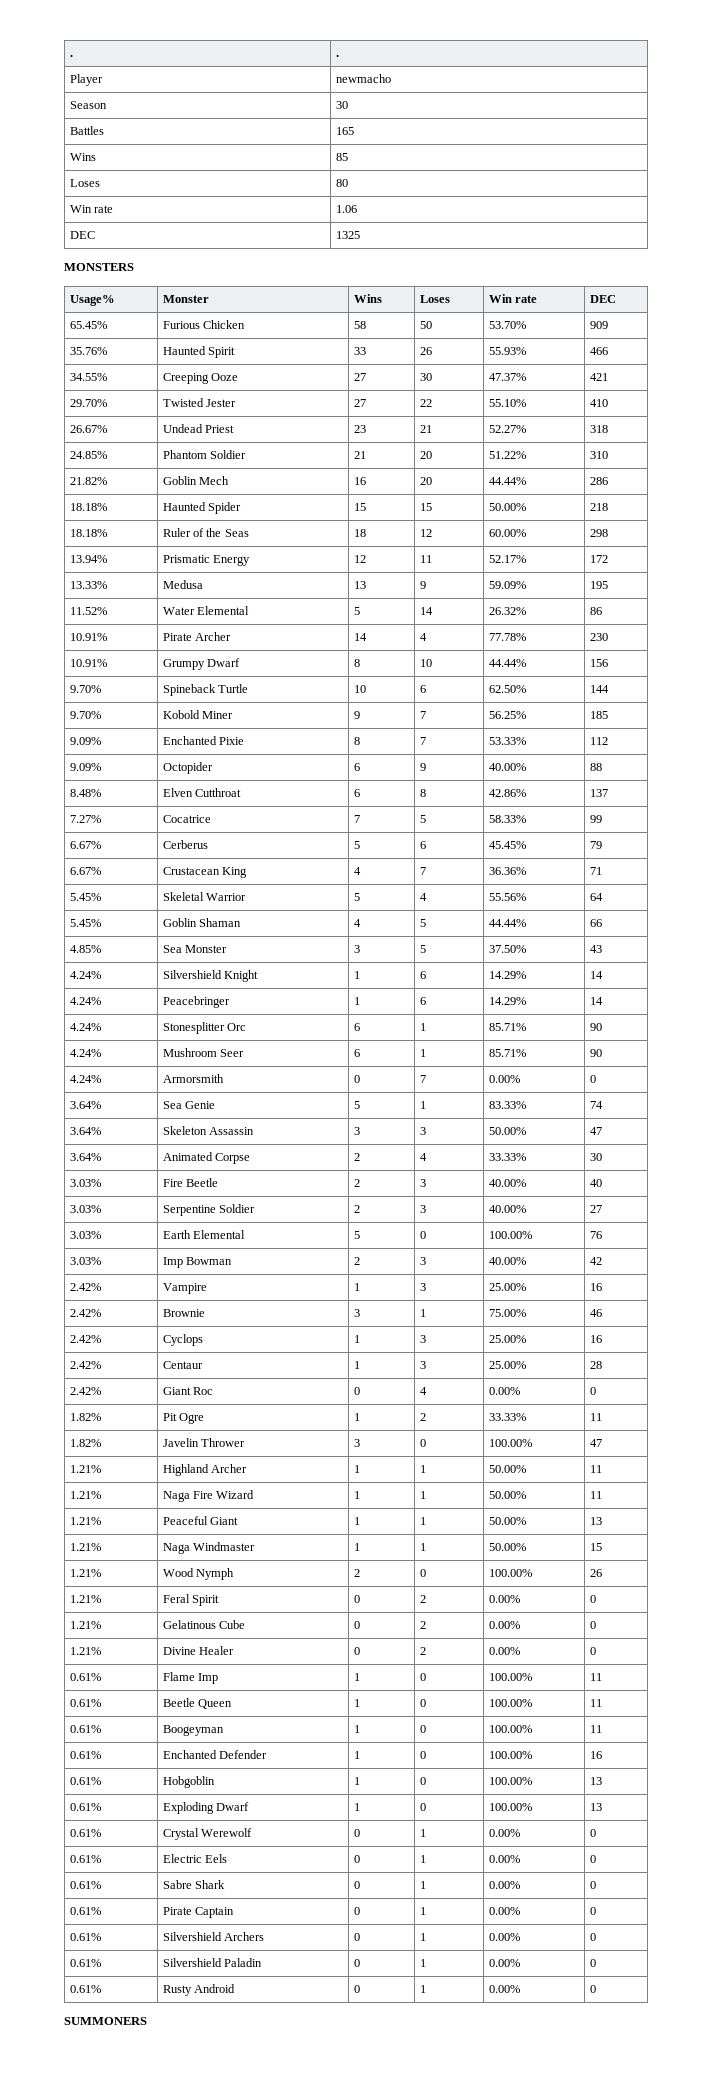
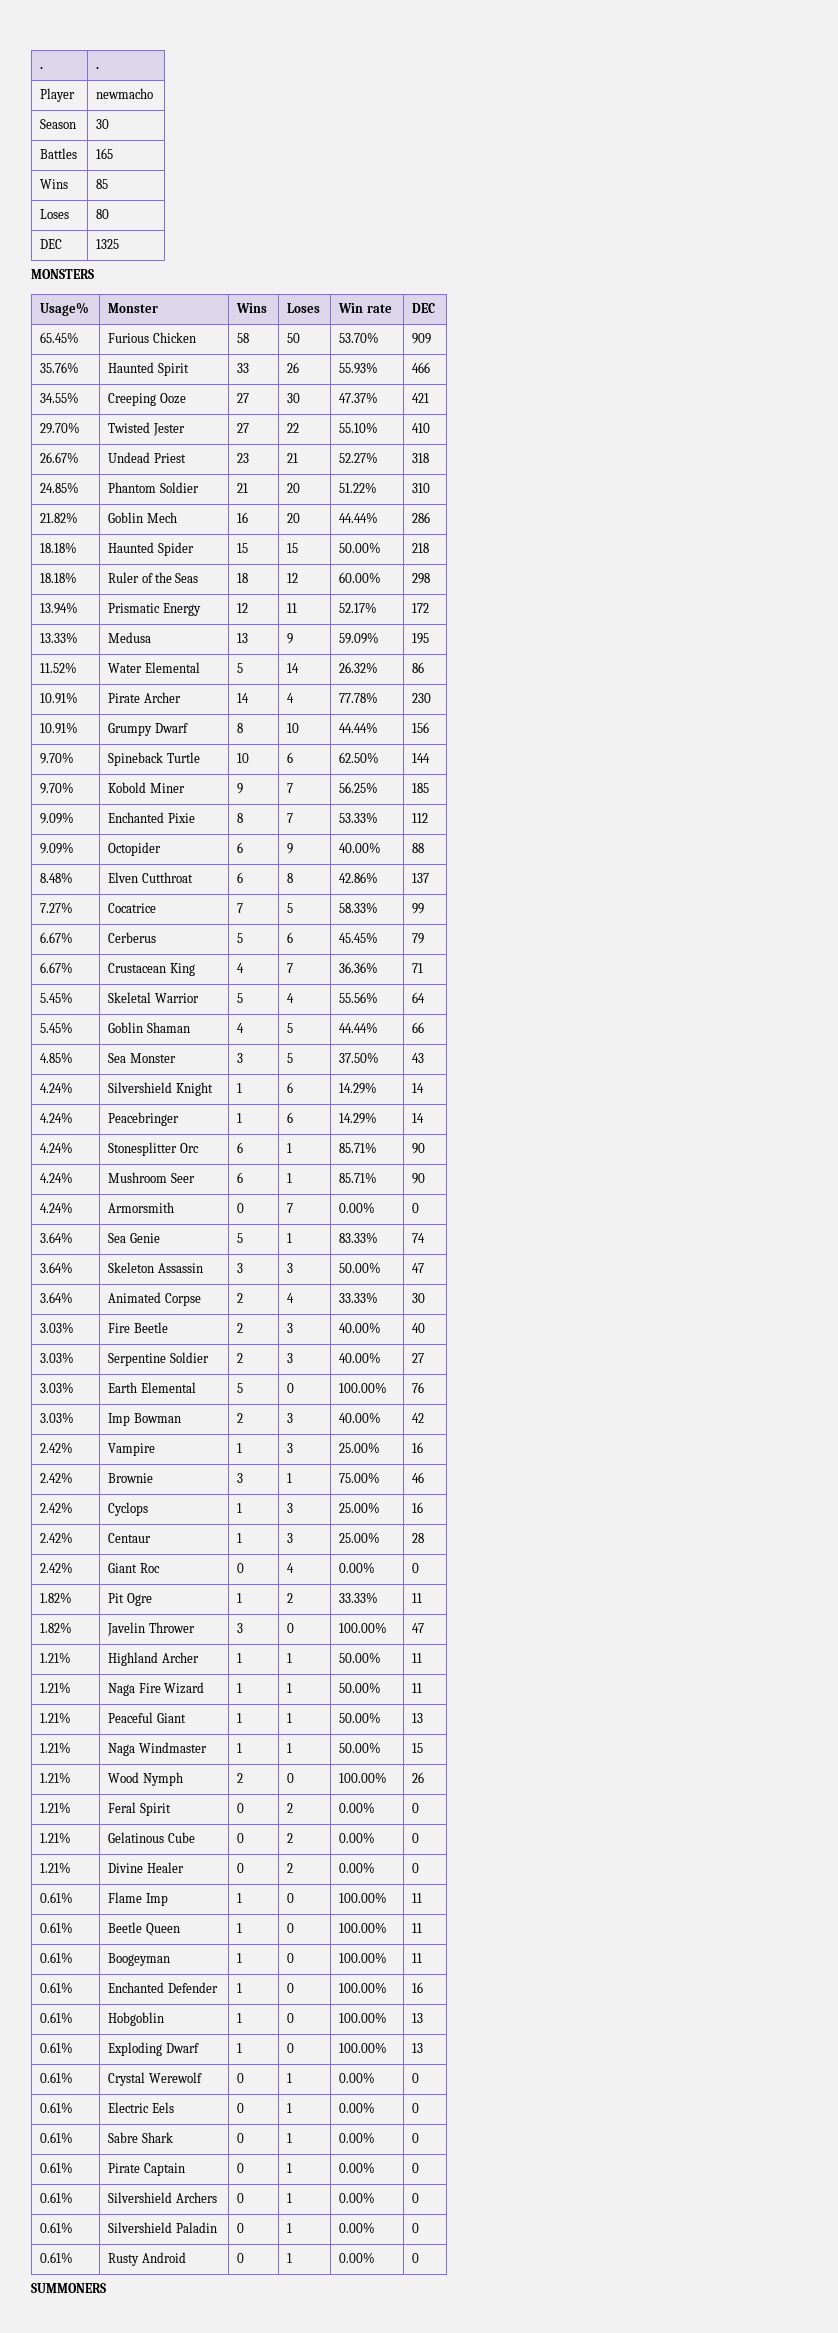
- Win rate | 1.06

